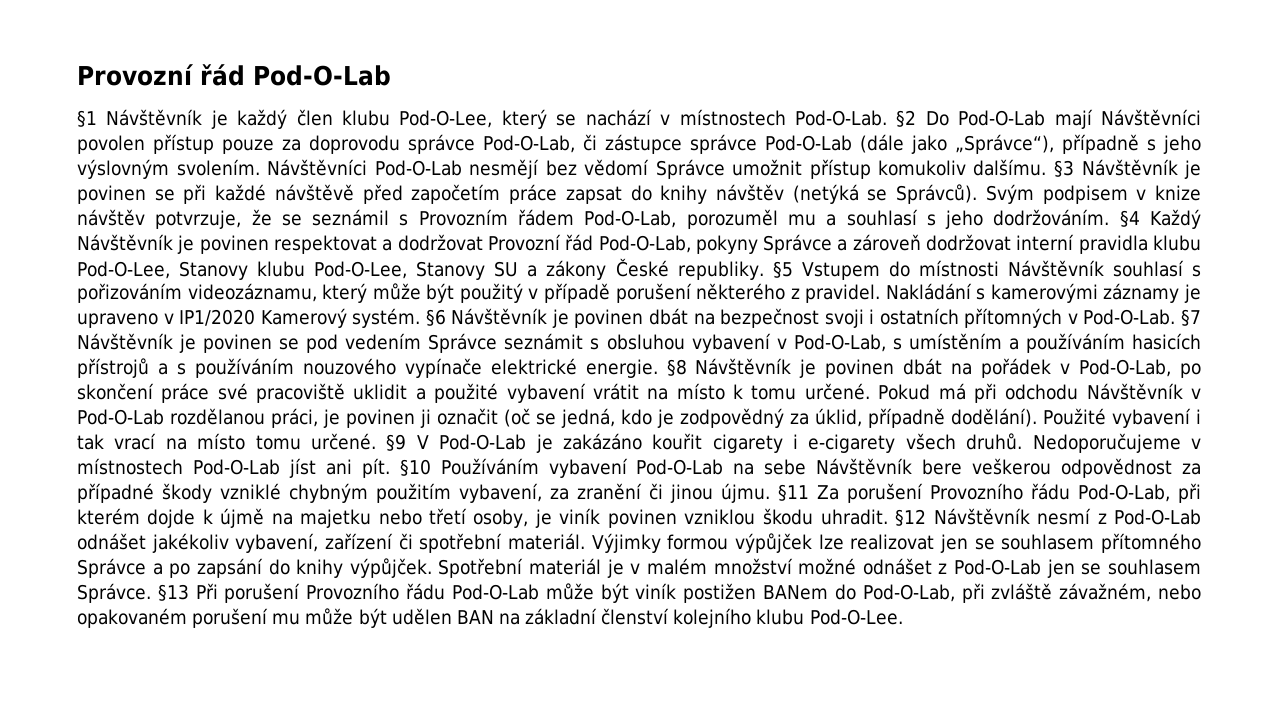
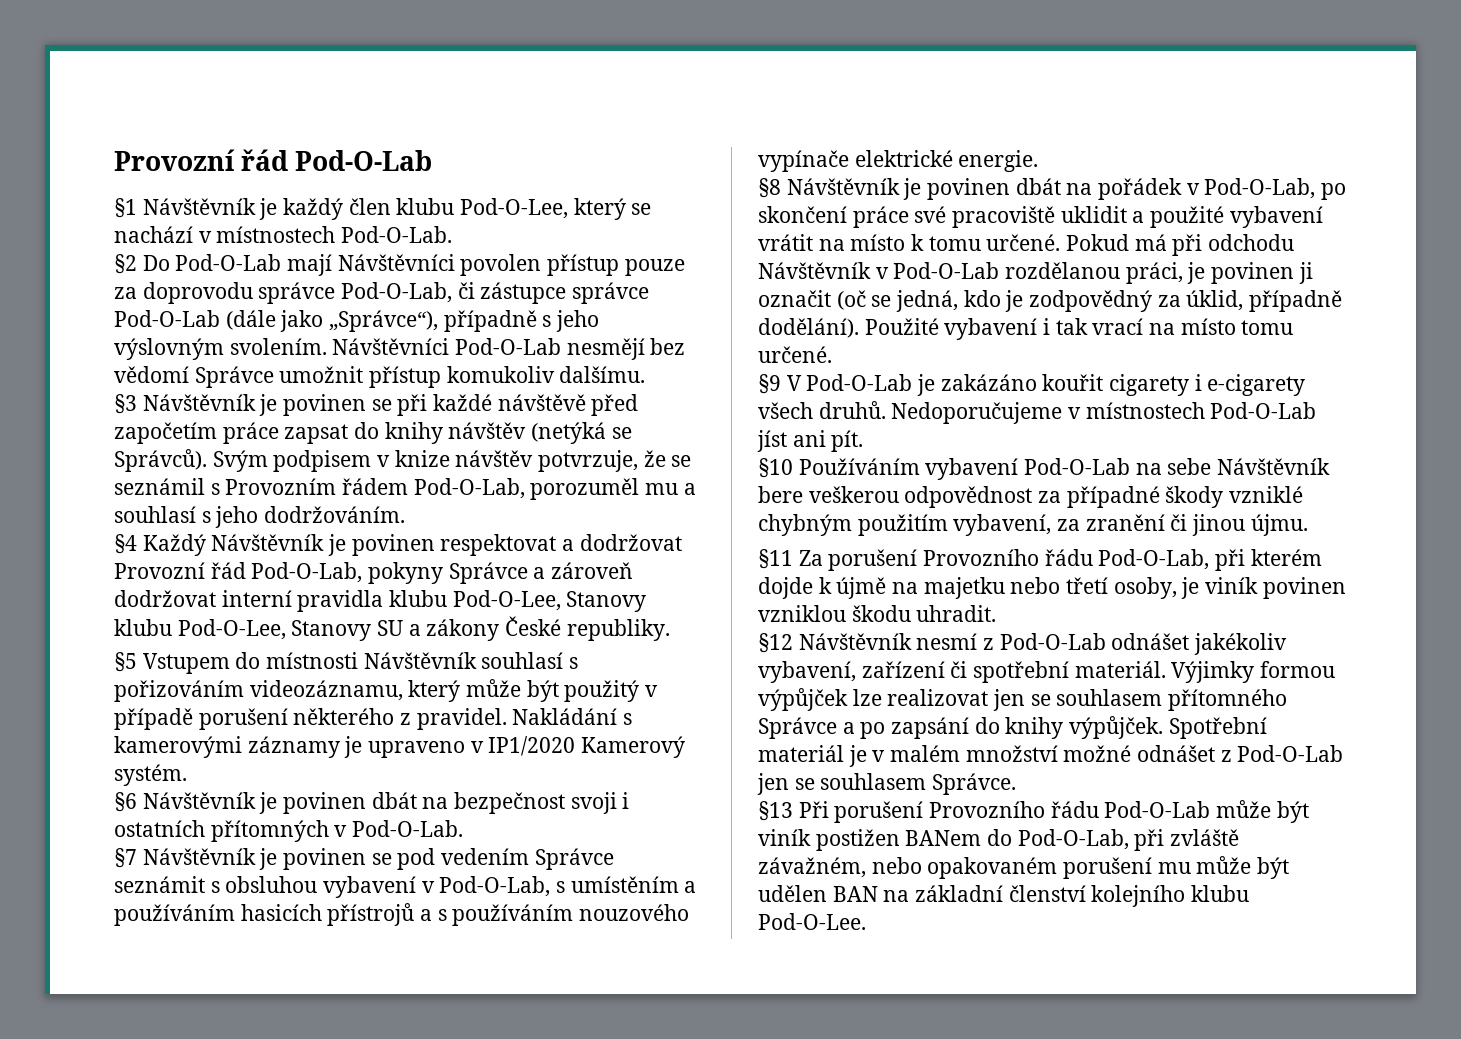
- §1 Návštěvník je každý člen klubu Pod-O-Lee, který se nachází v místnostech Pod-O-Lab. §2 Do Pod-O-Lab mají Návštěvníci povolen přístup pouze za doprovodu správce Pod-O-Lab, či zástupce správce Pod-O-Lab (dále jako „Správce“), případně s jeho výslovným svolením.
+ §1 Návštěvník je každý člen klubu Pod-O-Lee, který se nachází v místnostech Pod-O-Lab.
+ §2 Do Pod-O-Lab mají Návštěvníci povolen přístup pouze za doprovodu správce Pod-O-Lab, či zástupce správce Pod-O-Lab (dále jako „Správce“), případně s jeho výslovným svolením.
- Návštěvníci Pod-O-Lab nesmějí bez vědomí Správce umožnit přístup komukoliv dalšímu. §3 Návštěvník je povinen se při každé návštěvě před započetím práce zapsat do knihy návštěv (netýká se Správců).
+ Návštěvníci Pod-O-Lab nesmějí bez vědomí Správce umožnit přístup komukoliv dalšímu.
+ §3 Návštěvník je povinen se při každé návštěvě před započetím práce zapsat do knihy návštěv (netýká se Správců).
- Svým podpisem v knize návštěv potvrzuje, že se seznámil s Provozním řádem Pod-O-Lab, porozuměl mu a souhlasí s jeho dodržováním. §4 Každý Návštěvník je povinen respektovat a dodržovat Provozní řád Pod-O-Lab, pokyny Správce a zároveň dodržovat interní pravidla klubu Pod-O-Lee, Stanovy klubu Pod-O-Lee, Stanovy SU a zákony České republiky. §5 Vstupem do místnosti Návštěvník souhlasí s pořizováním videozáznamu, který může být použitý v případě porušení některého z pravidel.
+ Svým podpisem v knize návštěv potvrzuje, že se seznámil s Provozním řádem Pod-O-Lab, porozuměl mu a souhlasí s jeho dodržováním.
+ §4 Každý Návštěvník je povinen respektovat a dodržovat Provozní řád Pod-O-Lab, pokyny Správce a zároveň dodržovat interní pravidla klubu Pod-O-Lee, Stanovy klubu Pod-O-Lee, Stanovy SU a zákony České republiky.
+ §5 Vstupem do místnosti Návštěvník souhlasí s pořizováním videozáznamu, který může být použitý v případě porušení některého z pravidel.
- Nakládání s kamerovými záznamy je upraveno v IP1/2020 Kamerový systém. §6 Návštěvník je povinen dbát na bezpečnost svoji i ostatních přítomných v Pod-O-Lab. §7 Návštěvník je povinen se pod vedením Správce seznámit s obsluhou vybavení v Pod-O-Lab, s umístěním a používáním hasicích přístrojů a s používáním nouzového vypínače elektrické energie. §8 Návštěvník je povinen dbát na pořádek v Pod-O-Lab, po skončení práce své pracoviště uklidit a použité vybavení vrátit na místo k tomu určené.
+ Nakládání s kamerovými záznamy je upraveno v IP1/2020 Kamerový systém.
+ §6 Návštěvník je povinen dbát na bezpečnost svoji i ostatních přítomných v Pod-O-Lab.
+ §7 Návštěvník je povinen se pod vedením Správce seznámit s obsluhou vybavení v Pod-O-Lab, s umístěním a používáním hasicích přístrojů a s používáním nouzového vypínače elektrické energie.
+ §8 Návštěvník je povinen dbát na pořádek v Pod-O-Lab, po skončení práce své pracoviště uklidit a použité vybavení vrátit na místo k tomu určené.
- Použité vybavení i tak vrací na místo tomu určené. §9 V Pod-O-Lab je zakázáno kouřit cigarety i e-cigarety všech druhů.
+ Použité vybavení i tak vrací na místo tomu určené.
+ §9 V Pod-O-Lab je zakázáno kouřit cigarety i e-cigarety všech druhů.
- Nedoporučujeme v místnostech Pod-O-Lab jíst ani pít. §10 Používáním vybavení Pod-O-Lab na sebe Návštěvník bere veškerou odpovědnost za případné škody vzniklé chybným použitím vybavení, za zranění či jinou újmu. §11 Za porušení Provozního řádu Pod-O-Lab, při kterém dojde k újmě na majetku nebo třetí osoby, je viník povinen vzniklou škodu uhradit. §12 Návštěvník nesmí z Pod-O-Lab odnášet jakékoliv vybavení, zařízení či spotřební materiál.
+ Nedoporučujeme v místnostech Pod-O-Lab jíst ani pít.
+ §10 Používáním vybavení Pod-O-Lab na sebe Návštěvník bere veškerou odpovědnost za případné škody vzniklé chybným použitím vybavení, za zranění či jinou újmu.
+ §11 Za porušení Provozního řádu Pod-O-Lab, při kterém dojde k újmě na majetku nebo třetí osoby, je viník povinen vzniklou škodu uhradit.
+ §12 Návštěvník nesmí z Pod-O-Lab odnášet jakékoliv vybavení, zařízení či spotřební materiál.
- Spotřební materiál je v malém množství možné odnášet z Pod-O-Lab jen se souhlasem Správce. §13 Při porušení Provozního řádu Pod-O-Lab může být viník postižen BANem do Pod-O-Lab, při zvláště závažném, nebo opakovaném porušení mu může být udělen BAN na základní členství kolejního klubu Pod-O-Lee.
+ Spotřební materiál je v malém množství možné odnášet z Pod-O-Lab jen se souhlasem Správce.
+ §13 Při porušení Provozního řádu Pod-O-Lab může být viník postižen BANem do Pod-O-Lab, při zvláště závažném, nebo opakovaném porušení mu může být udělen BAN na základní členství kolejního klubu Pod-O-Lee.

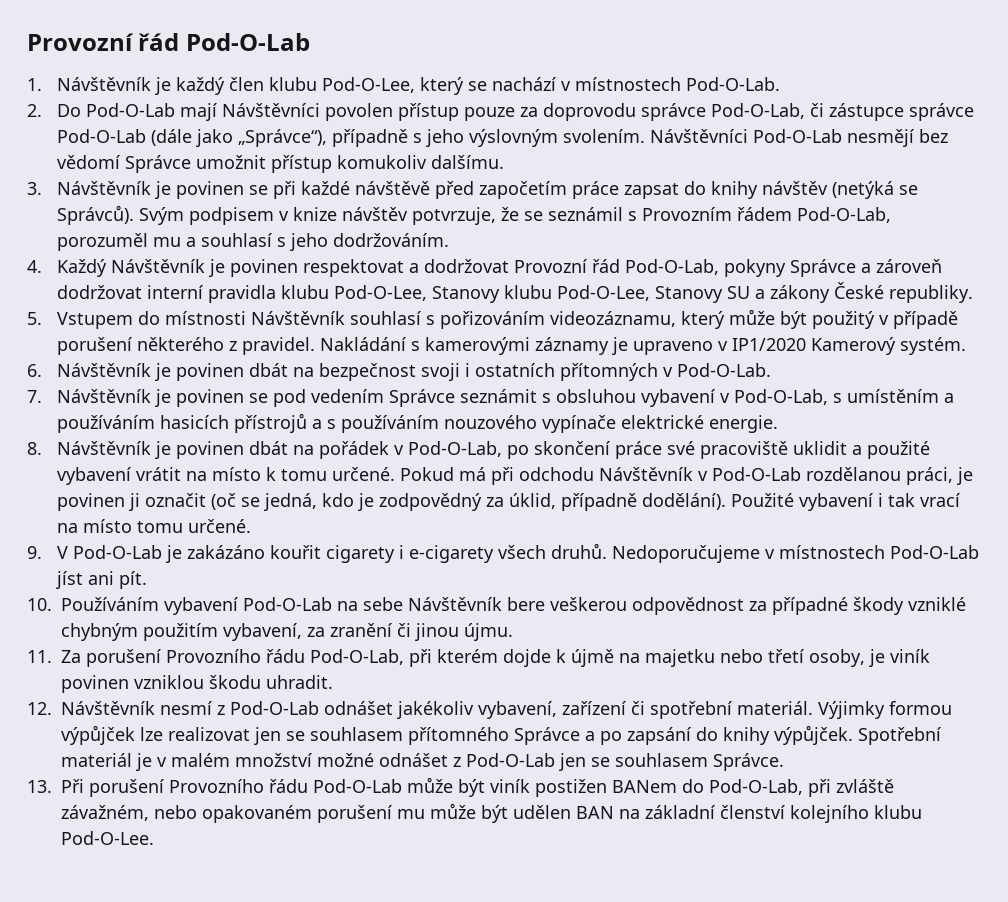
- §1 Návštěvník je každý člen klubu Pod-O-Lee, který se nachází v místnostech Pod-O-Lab.
+ 1. Návštěvník je každý člen klubu Pod-O-Lee, který se nachází v místnostech Pod-O-Lab.
- §2 Do Pod-O-Lab mají Návštěvníci povolen přístup pouze za doprovodu správce Pod-O-Lab, či zástupce správce Pod-O-Lab (dále jako „Správce“), případně s jeho výslovným svolením.
+ 2. Do Pod-O-Lab mají Návštěvníci povolen přístup pouze za doprovodu správce Pod-O-Lab, či zástupce správce Pod-O-Lab (dále jako „Správce“), případně s jeho výslovným svolením.
- §3 Návštěvník je povinen se při každé návštěvě před započetím práce zapsat do knihy návštěv (netýká se Správců).
+ 3. Návštěvník je povinen se při každé návštěvě před započetím práce zapsat do knihy návštěv (netýká se Správců).
- §4 Každý Návštěvník je povinen respektovat a dodržovat Provozní řád Pod-O-Lab, pokyny Správce a zároveň dodržovat interní pravidla klubu Pod-O-Lee, Stanovy klubu Pod-O-Lee, Stanovy SU a zákony České republiky.
+ 4. Každý Návštěvník je povinen respektovat a dodržovat Provozní řád Pod-O-Lab, pokyny Správce a zároveň dodržovat interní pravidla klubu Pod-O-Lee, Stanovy klubu Pod-O-Lee, Stanovy SU a zákony České republiky.
- §5 Vstupem do místnosti Návštěvník souhlasí s pořizováním videozáznamu, který může být použitý v případě porušení některého z pravidel.
+ 5. Vstupem do místnosti Návštěvník souhlasí s pořizováním videozáznamu, který může být použitý v případě porušení některého z pravidel.
- §6 Návštěvník je povinen dbát na bezpečnost svoji i ostatních přítomných v Pod-O-Lab.
+ 6. Návštěvník je povinen dbát na bezpečnost svoji i ostatních přítomných v Pod-O-Lab.
- §7 Návštěvník je povinen se pod vedením Správce seznámit s obsluhou vybavení v Pod-O-Lab, s umístěním a používáním hasicích přístrojů a s používáním nouzového vypínače elektrické energie.
+ 7. Návštěvník je povinen se pod vedením Správce seznámit s obsluhou vybavení v Pod-O-Lab, s umístěním a používáním hasicích přístrojů a s používáním nouzového vypínače elektrické energie.
- §8 Návštěvník je povinen dbát na pořádek v Pod-O-Lab, po skončení práce své pracoviště uklidit a použité vybavení vrátit na místo k tomu určené.
+ 8. Návštěvník je povinen dbát na pořádek v Pod-O-Lab, po skončení práce své pracoviště uklidit a použité vybavení vrátit na místo k tomu určené.
- §9 V Pod-O-Lab je zakázáno kouřit cigarety i e-cigarety všech druhů.
+ 9. V Pod-O-Lab je zakázáno kouřit cigarety i e-cigarety všech druhů.
- §10 Používáním vybavení Pod-O-Lab na sebe Návštěvník bere veškerou odpovědnost za případné škody vzniklé chybným použitím vybavení, za zranění či jinou újmu.
+ 10. Používáním vybavení Pod-O-Lab na sebe Návštěvník bere veškerou odpovědnost za případné škody vzniklé chybným použitím vybavení, za zranění či jinou újmu.
- §11 Za porušení Provozního řádu Pod-O-Lab, při kterém dojde k újmě na majetku nebo třetí osoby, je viník povinen vzniklou škodu uhradit.
+ 11. Za porušení Provozního řádu Pod-O-Lab, při kterém dojde k újmě na majetku nebo třetí osoby, je viník povinen vzniklou škodu uhradit.
- §12 Návštěvník nesmí z Pod-O-Lab odnášet jakékoliv vybavení, zařízení či spotřební materiál.
+ 12. Návštěvník nesmí z Pod-O-Lab odnášet jakékoliv vybavení, zařízení či spotřební materiál.
- §13 Při porušení Provozního řádu Pod-O-Lab může být viník postižen BANem do Pod-O-Lab, při zvláště závažném, nebo opakovaném porušení mu může být udělen BAN na základní členství kolejního klubu Pod-O-Lee.
+ 13. Při porušení Provozního řádu Pod-O-Lab může být viník postižen BANem do Pod-O-Lab, při zvláště závažném, nebo opakovaném porušení mu může být udělen BAN na základní členství kolejního klubu Pod-O-Lee.

